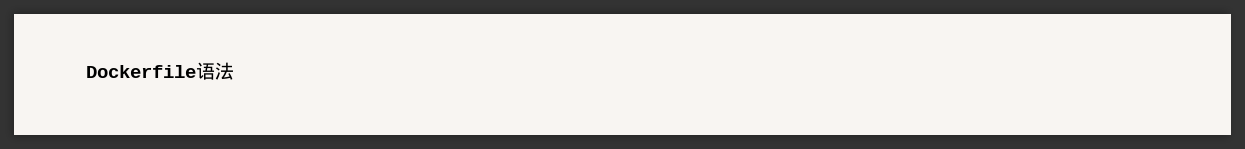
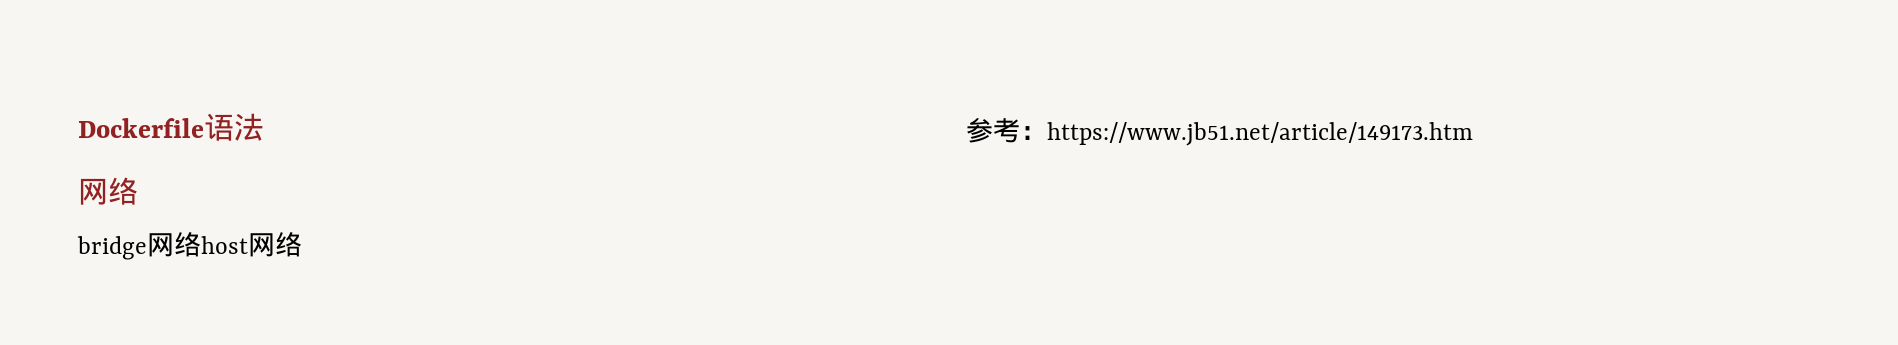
  Dockerfile语法
+ 网络
+ bridge网络host网络
+ 参考：https://www.jb51.net/article/149173.htm

